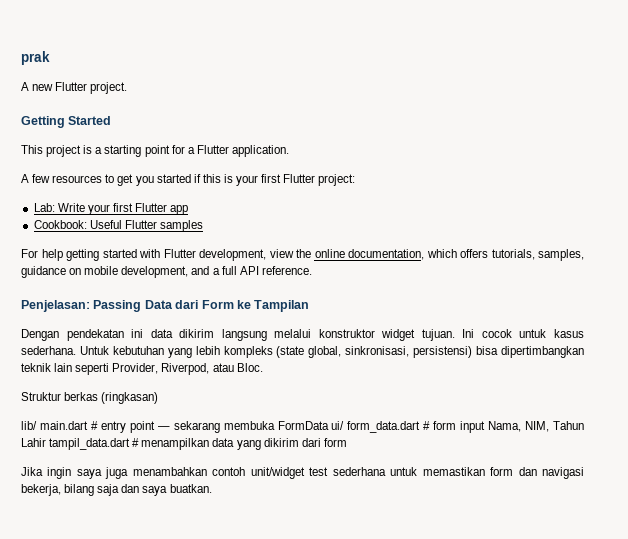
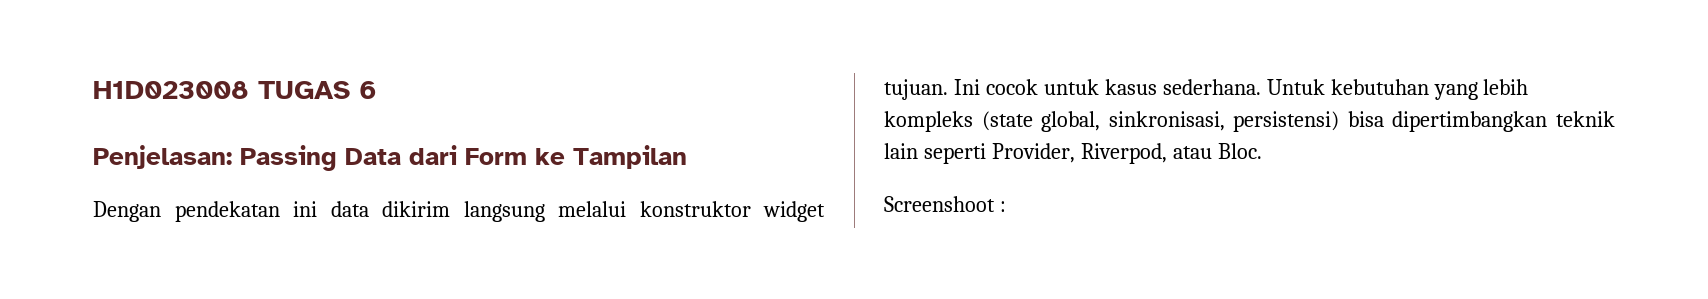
- prak
- A new Flutter project.
- Getting Started
- This project is a starting point for a Flutter application.
- A few resources to get you started if this is your first Flutter project:
- Lab: Write your first Flutter app
- Cookbook: Useful Flutter samples
- For help getting started with Flutter development, view the online documentation, which offers tutorials, samples, guidance on mobile development, and a full API reference.
+ H1D023008 TUGAS 6
- Struktur berkas (ringkasan)
- lib/ main.dart # entry point — sekarang membuka FormData ui/ form_data.dart # form input Nama, NIM, Tahun Lahir tampil_data.dart # menampilkan data yang dikirim dari form
- Jika ingin saya juga menambahkan contoh unit/widget test sederhana untuk memastikan form dan navigasi bekerja, bilang saja dan saya buatkan.
+ Screenshoot :

